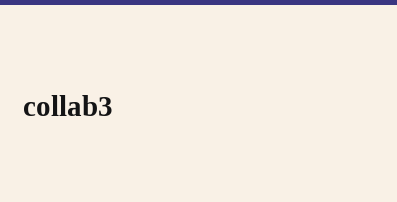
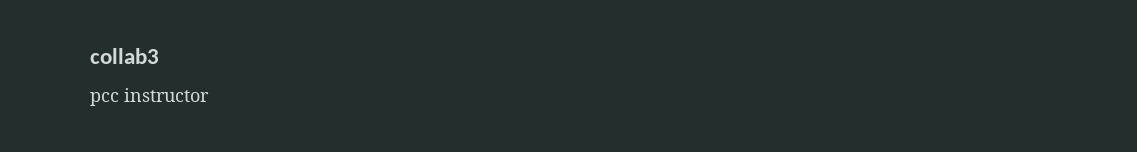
+ pcc instructor

